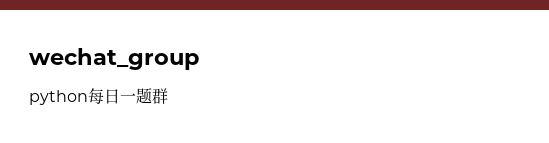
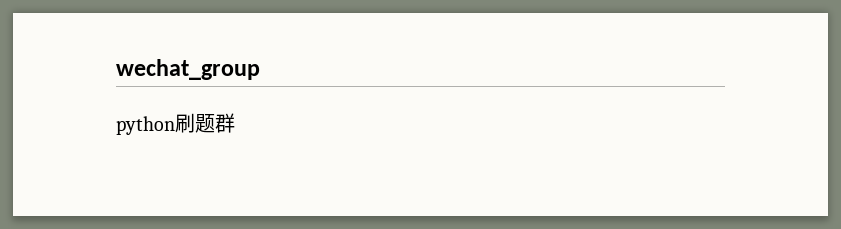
- python每日一题群
+ python刷题群

